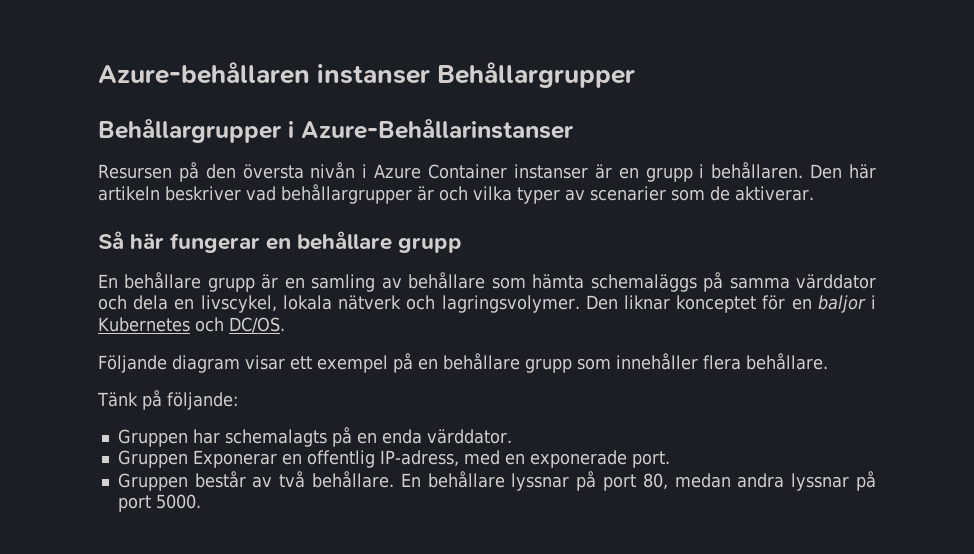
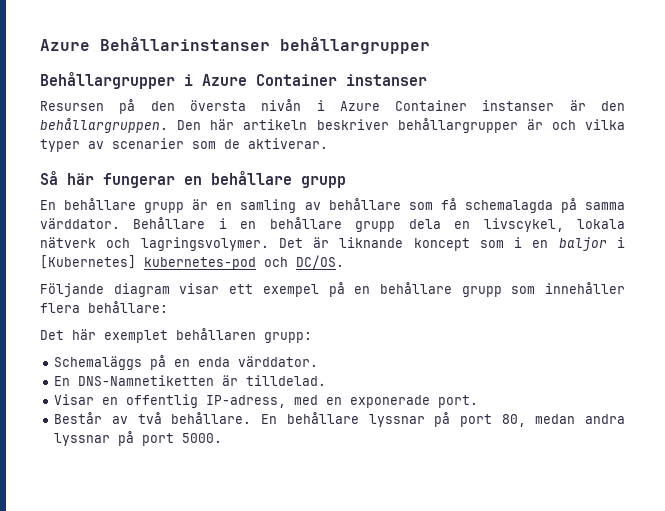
- Azure-behållaren instanser Behållargrupper
+ Azure Behållarinstanser behållargrupper
- Behållargrupper i Azure-Behållarinstanser
+ Behållargrupper i Azure Container instanser
- Resursen på den översta nivån i Azure Container instanser är en grupp i behållaren.
+ Resursen på den översta nivån i Azure Container instanser är den behållargruppen.
- Den här artikeln beskriver vad behållargrupper är och vilka typer av scenarier som de aktiverar.
+ Den här artikeln beskriver behållargrupper är och vilka typer av scenarier som de aktiverar.
- En behållare grupp är en samling av behållare som hämta schemaläggs på samma värddator och dela en livscykel, lokala nätverk och lagringsvolymer.
+ En behållare grupp är en samling av behållare som få schemalagda på samma värddator. Behållare i en behållare grupp dela en livscykel, lokala nätverk och lagringsvolymer.
- Den liknar konceptet för en baljor i Kubernetes och DC/OS.
+ Det är liknande koncept som i en baljor i [Kubernetes] kubernetes-pod och DC/OS.
- Följande diagram visar ett exempel på en behållare grupp som innehåller flera behållare.
- Tänk på följande:
- Gruppen har schemalagts på en enda värddator.
+ Följande diagram visar ett exempel på en behållare grupp som innehåller flera behållare:
+ Det här exemplet behållaren grupp:
+ Schemaläggs på en enda värddator.
- Gruppen Exponerar en offentlig IP-adress, med en exponerade port.
+ En DNS-Namnetiketten är tilldelad.
+ Visar en offentlig IP-adress, med en exponerade port.
- Gruppen består av två behållare.
+ Består av två behållare.

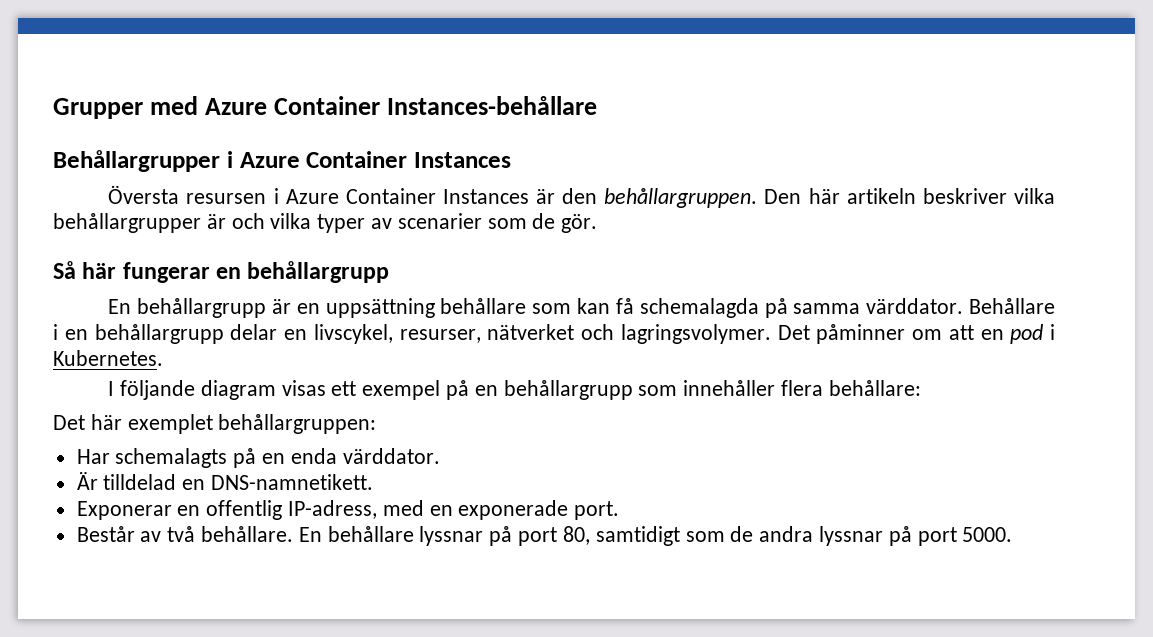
- Azure Behållarinstanser behållargrupper
+ Grupper med Azure Container Instances-behållare
- Behållargrupper i Azure Container instanser
- Resursen på den översta nivån i Azure Container instanser är den behållargruppen.
+ Behållargrupper i Azure Container Instances
+ Översta resursen i Azure Container Instances är den behållargruppen.
- Den här artikeln beskriver behållargrupper är och vilka typer av scenarier som de aktiverar.
+ Den här artikeln beskriver vilka behållargrupper är och vilka typer av scenarier som de gör.
- Så här fungerar en behållare grupp
- En behållare grupp är en samling av behållare som få schemalagda på samma värddator.
+ Så här fungerar en behållargrupp
+ En behållargrupp är en uppsättning behållare som kan få schemalagda på samma värddator.
- Behållare i en behållare grupp dela en livscykel, lokala nätverk och lagringsvolymer. Det är liknande koncept som i en baljor i [Kubernetes] kubernetes-pod och DC/OS.
- Följande diagram visar ett exempel på en behållare grupp som innehåller flera behållare:
+ Behållare i en behållargrupp delar en livscykel, resurser, nätverket och lagringsvolymer. Det påminner om att en pod i Kubernetes.
+ I följande diagram visas ett exempel på en behållargrupp som innehåller flera behållare:
- Det här exemplet behållaren grupp:
- Schemaläggs på en enda värddator.
+ Det här exemplet behållargruppen:
+ Har schemalagts på en enda värddator.
- En DNS-Namnetiketten är tilldelad.
- Visar en offentlig IP-adress, med en exponerade port.
+ Är tilldelad en DNS-namnetikett.
+ Exponerar en offentlig IP-adress, med en exponerade port.
- En behållare lyssnar på port 80, medan andra lyssnar på port 5000.
+ En behållare lyssnar på port 80, samtidigt som de andra lyssnar på port 5000.

